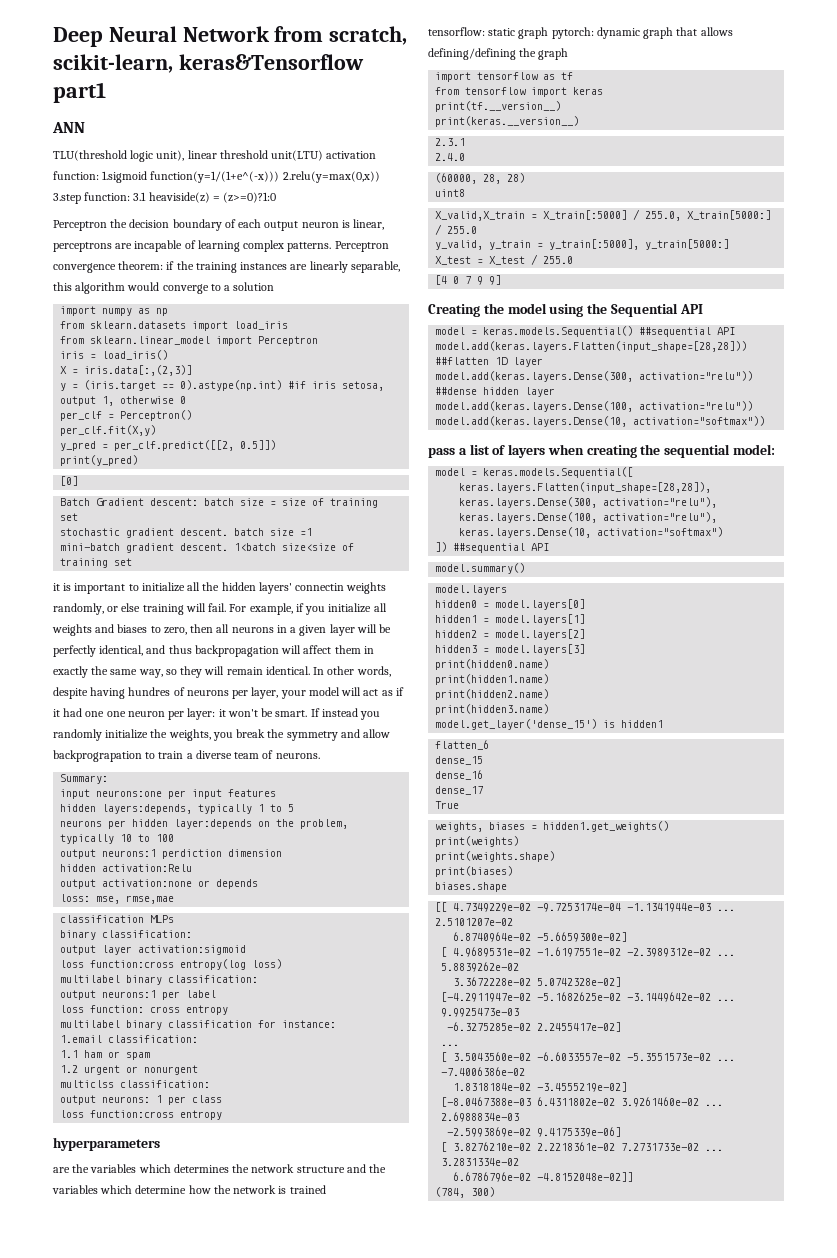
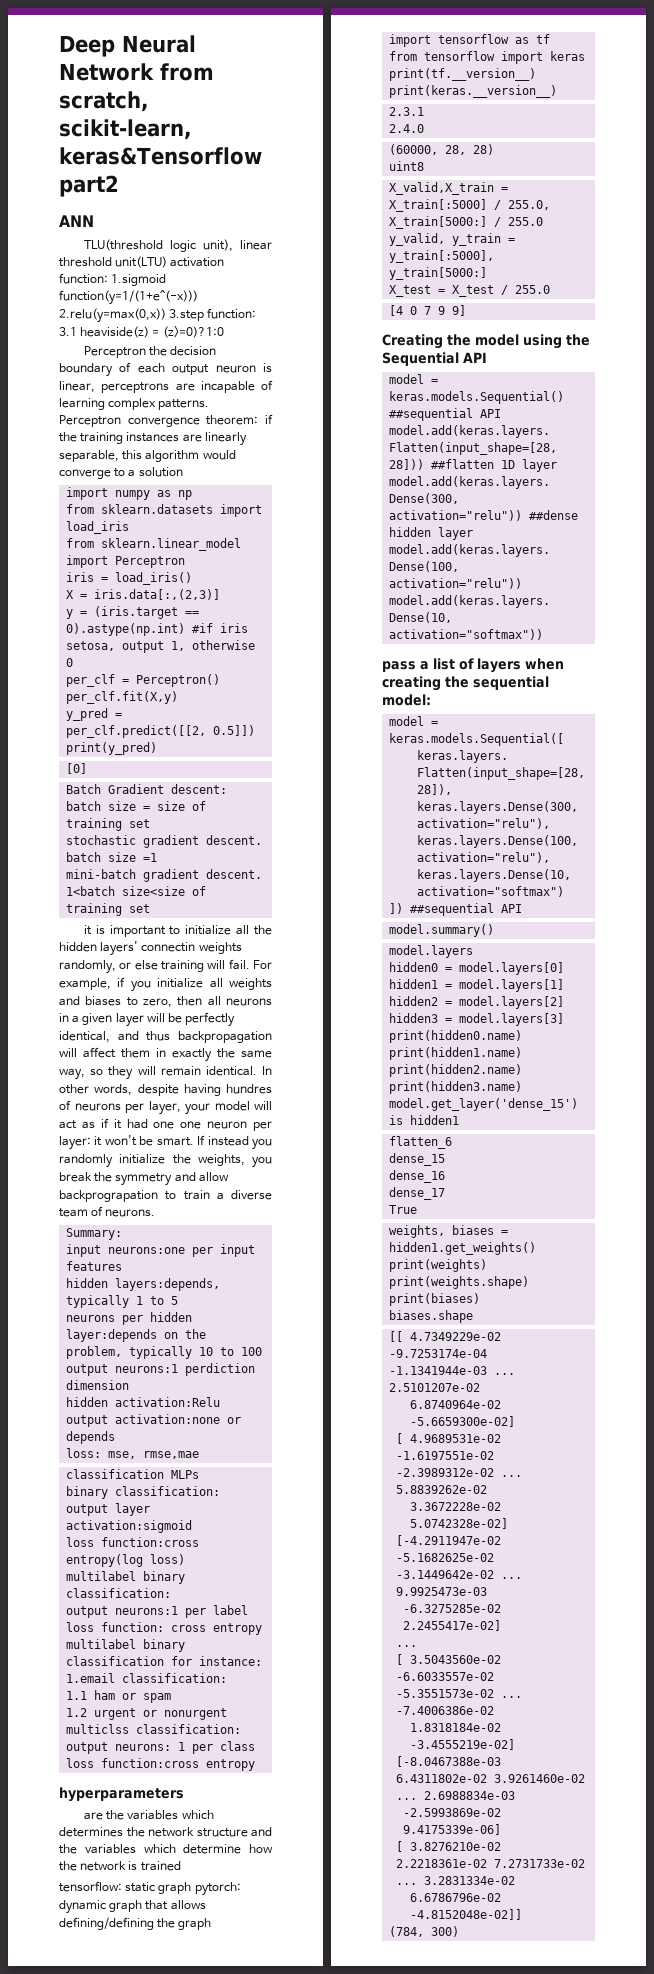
- Deep Neural Network from scratch, scikit-learn, keras&Tensorflow part1
+ Deep Neural Network from scratch, scikit-learn, keras&Tensorflow part2

